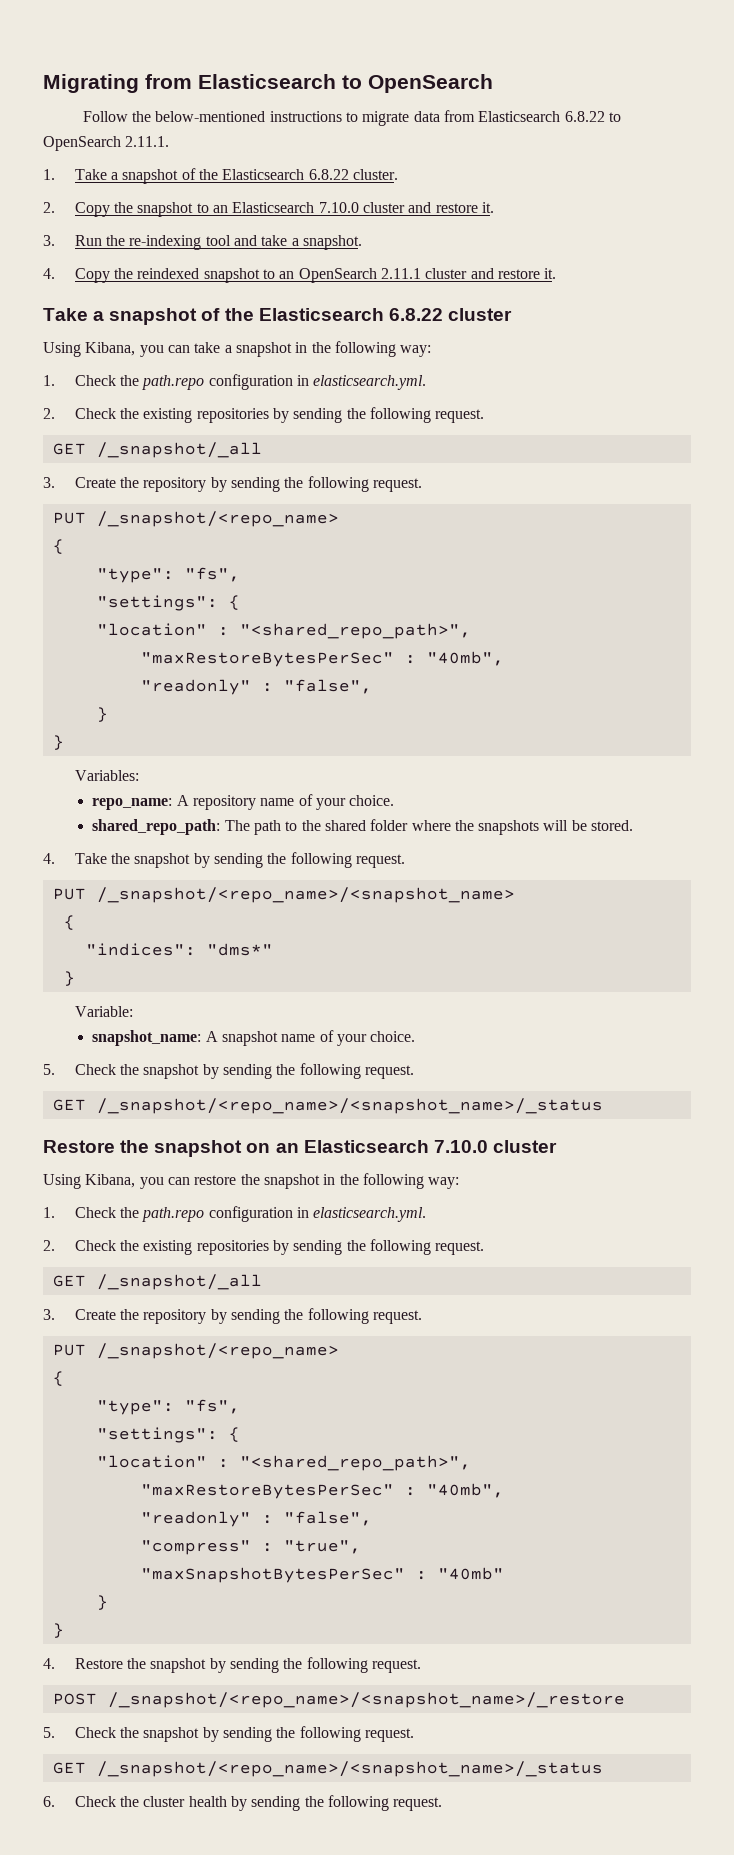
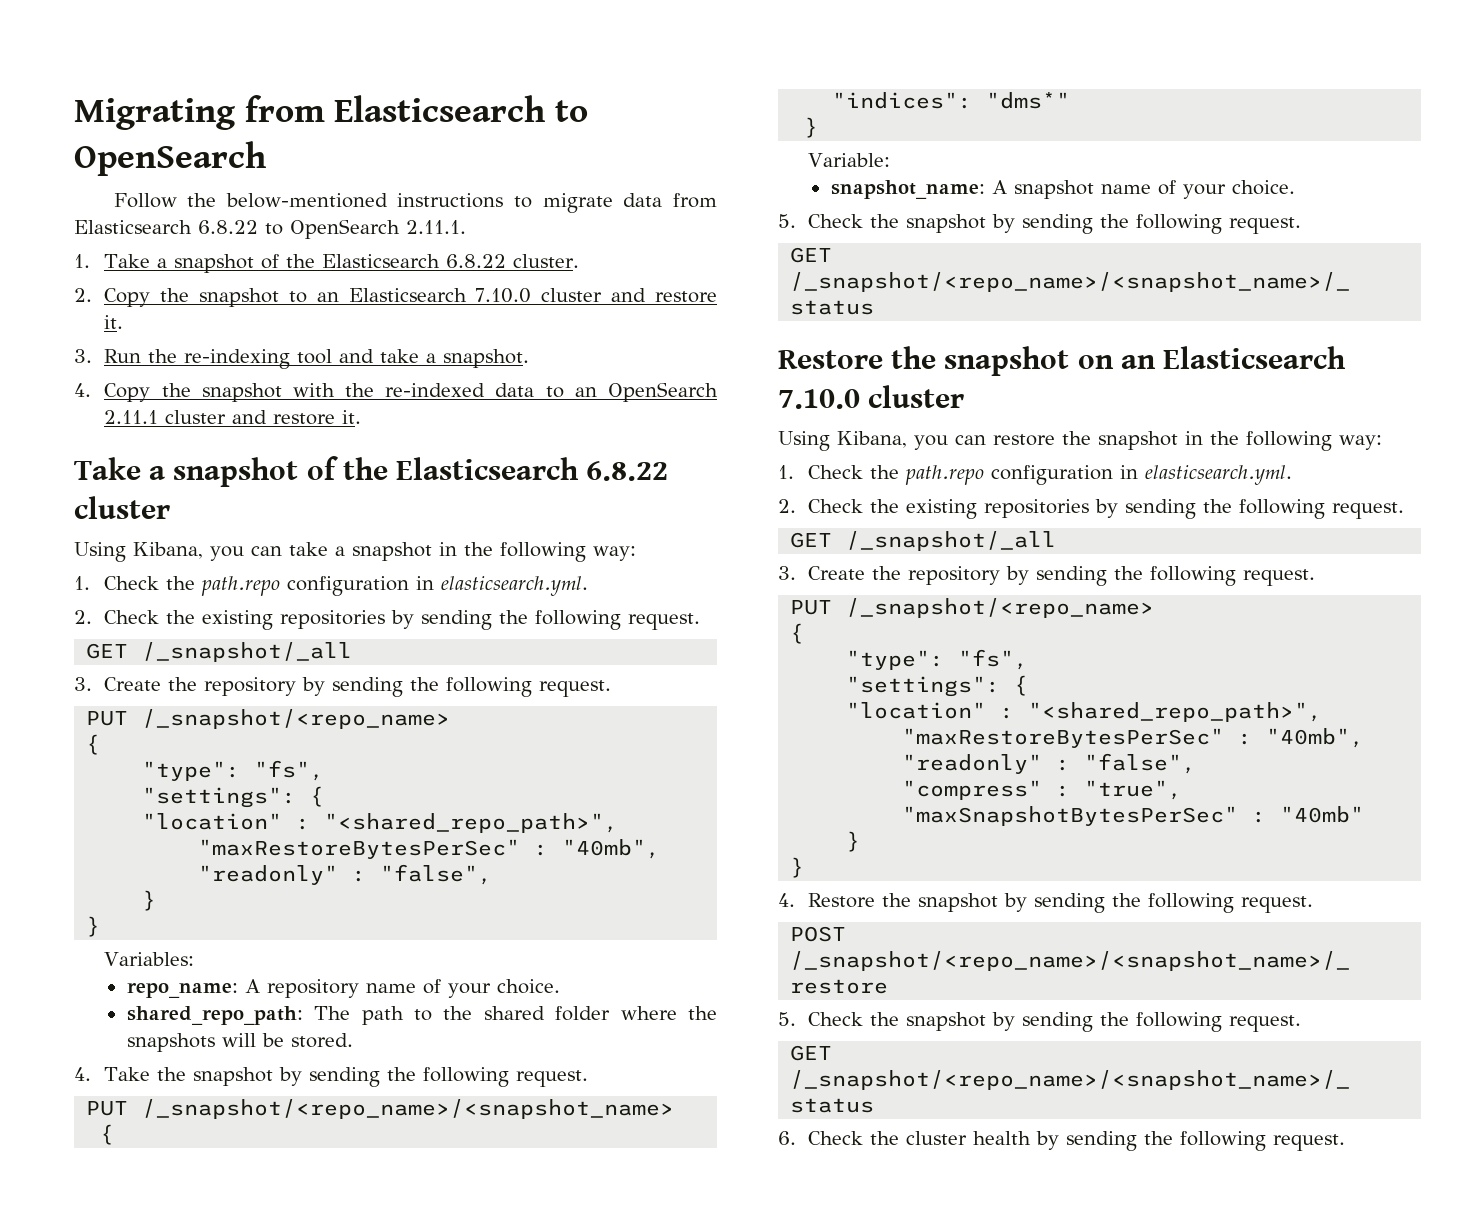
- 4. Copy the reindexed snapshot to an OpenSearch 2.11.1 cluster and restore it.
+ 4. Copy the snapshot with the re-indexed data to an OpenSearch 2.11.1 cluster and restore it.

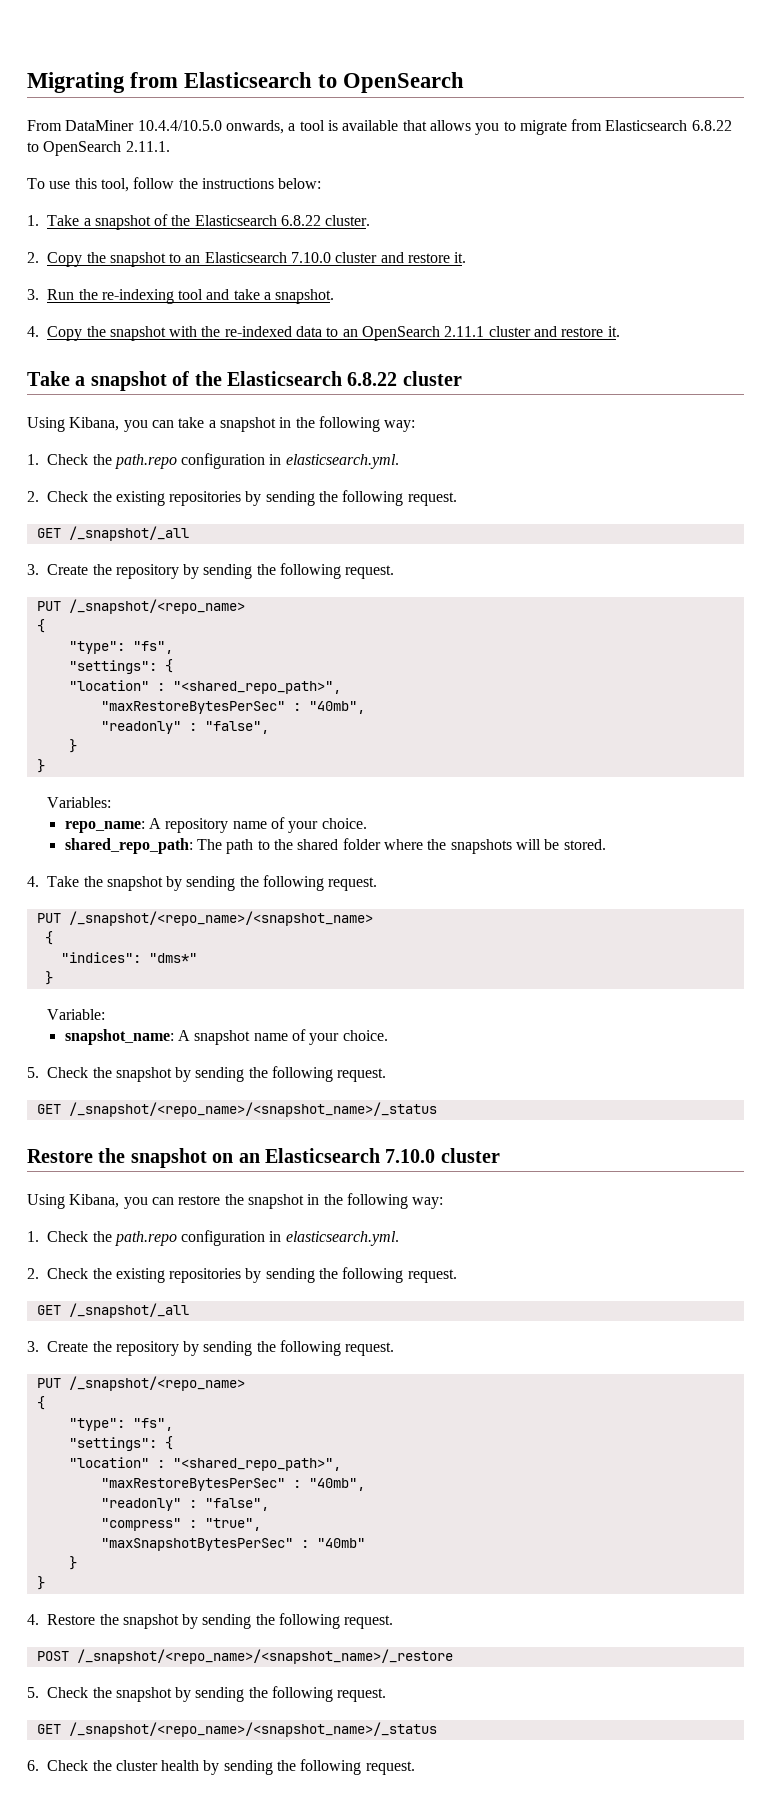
- Follow the below-mentioned instructions to migrate data from Elasticsearch 6.8.22 to OpenSearch 2.11.1.
+ From DataMiner 10.4.4/10.5.0 onwards, a tool is available that allows you to migrate from Elasticsearch 6.8.22 to OpenSearch 2.11.1.
+ To use this tool, follow the instructions below:

